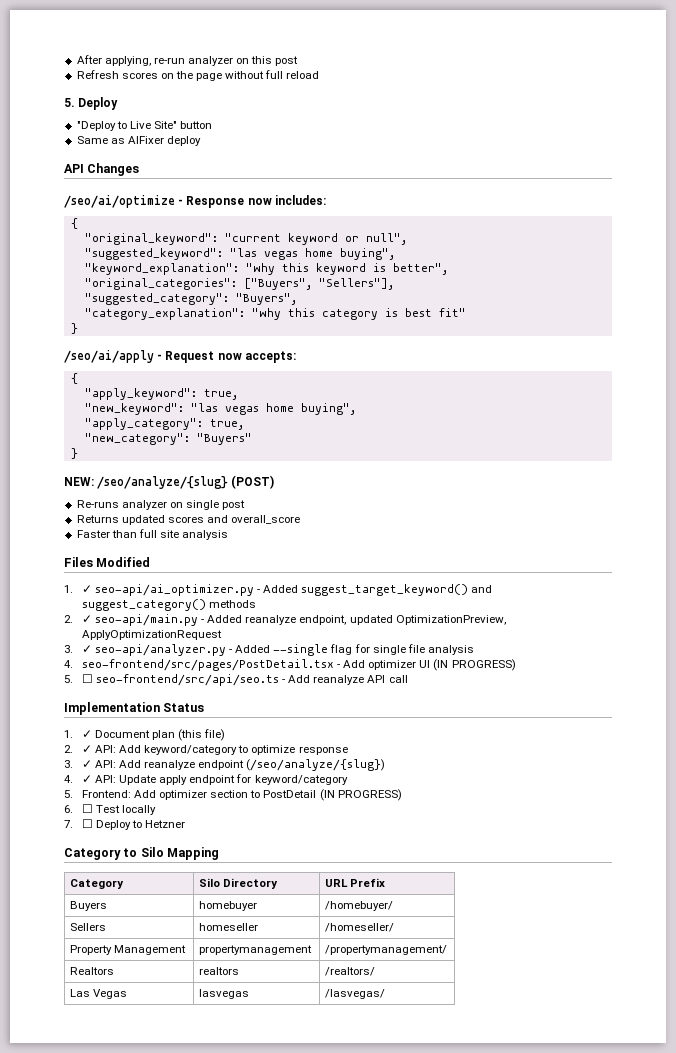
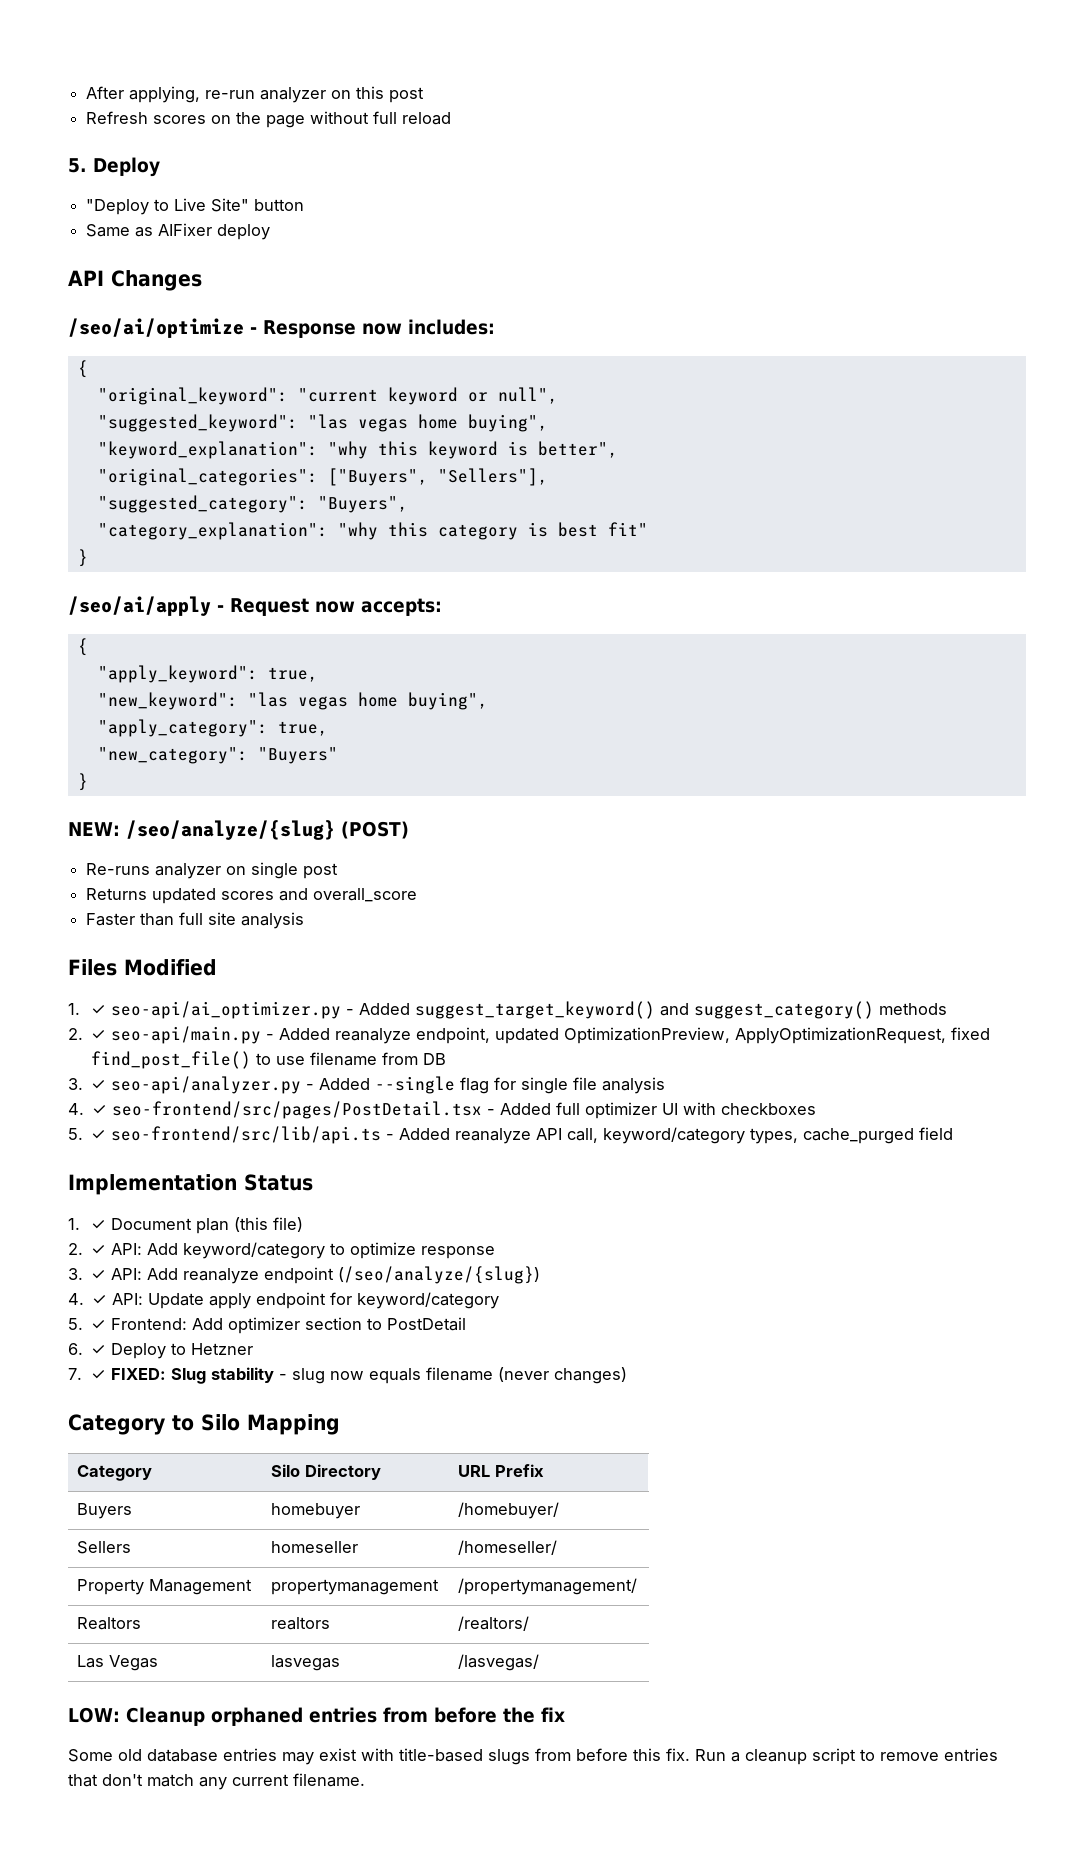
- 2. ✓ seo-api/main.py - Added reanalyze endpoint, updated OptimizationPreview, ApplyOptimizationRequest
+ 2. ✓ seo-api/main.py - Added reanalyze endpoint, updated OptimizationPreview, ApplyOptimizationRequest, fixed find_post_file() to use filename from DB
- 4. seo-frontend/src/pages/PostDetail.tsx - Add optimizer UI (IN PROGRESS)
- 5. ☐ seo-frontend/src/api/seo.ts - Add reanalyze API call
+ 4. ✓ seo-frontend/src/pages/PostDetail.tsx - Added full optimizer UI with checkboxes
+ 5. ✓ seo-frontend/src/lib/api.ts - Added reanalyze API call, keyword/category types, cache_purged field
- 5. Frontend: Add optimizer section to PostDetail (IN PROGRESS)
+ 5. ✓ Frontend: Add optimizer section to PostDetail
- 6. ☐ Test locally
- 7. ☐ Deploy to Hetzner
+ 6. ✓ Deploy to Hetzner
+ 7. ✓ FIXED: Slug stability - slug now equals filename (never changes)
+ LOW: Cleanup orphaned entries from before the fix
+ Some old database entries may exist with title-based slugs from before this fix. Run a cleanup script to remove entries that don't match any current filename.

